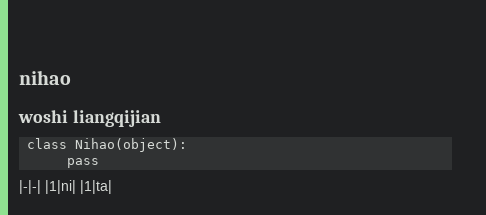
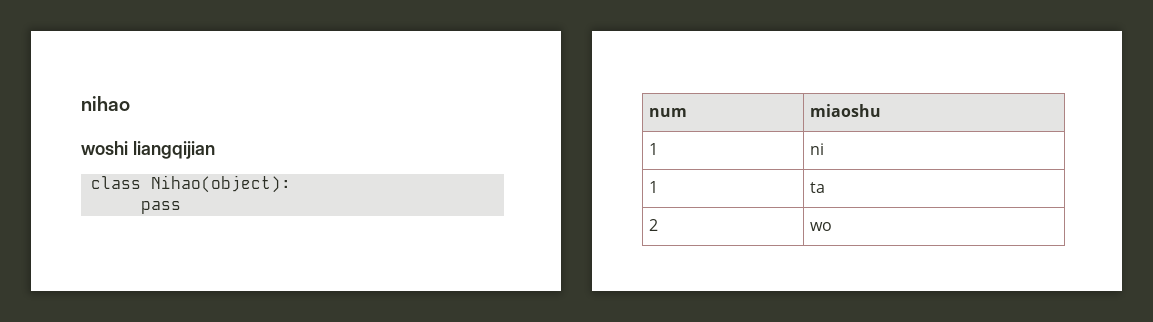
- |-|-| |1|ni| |1|ta|
+ num | miaoshu
+ 1 | ni
+ 1 | ta
+ 2 | wo

